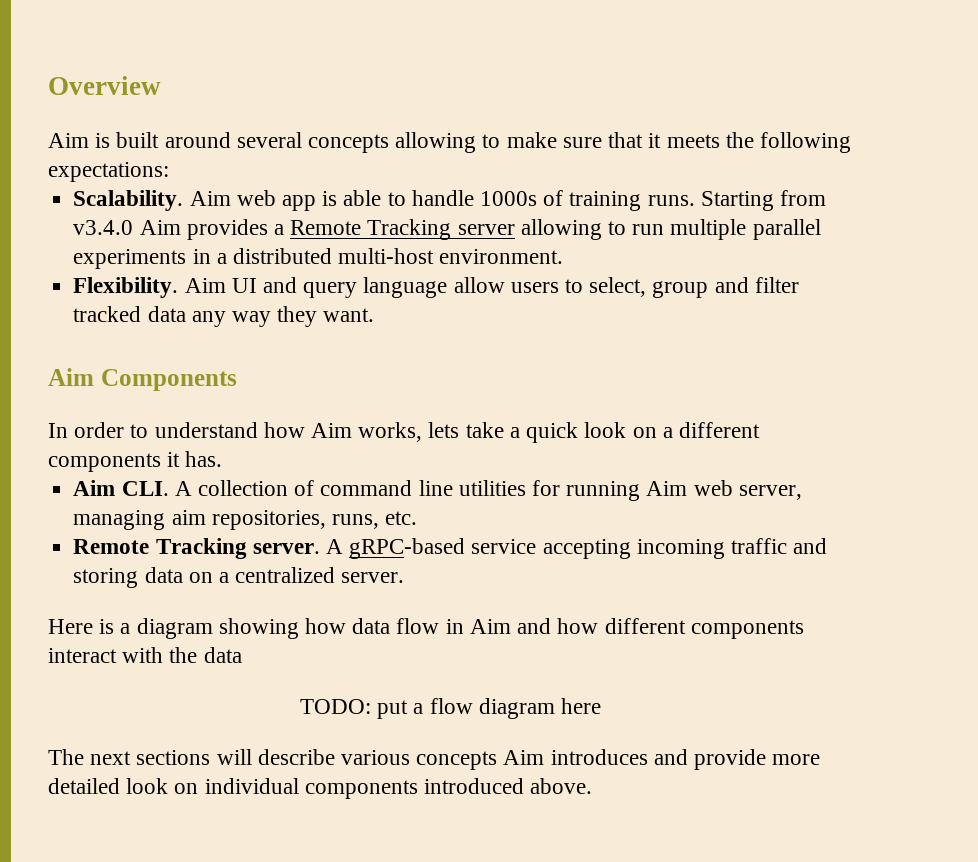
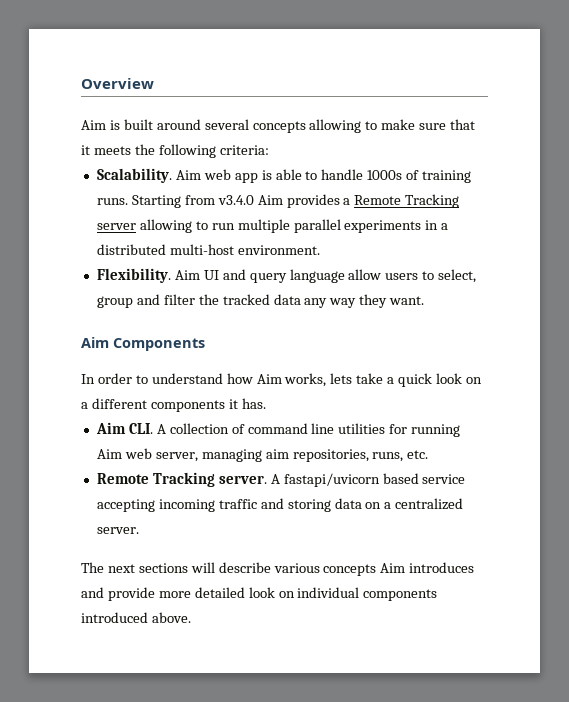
- Aim is built around several concepts allowing to make sure that it meets the following expectations:
+ Aim is built around several concepts allowing to make sure that it meets the following criteria:
- Aim UI and query language allow users to select, group and filter tracked data any way they want.
+ Aim UI and query language allow users to select, group and filter the tracked data any way they want.
- A gRPC-based service accepting incoming traffic and storing data on a centralized server.
+ A fastapi/uvicorn based service accepting incoming traffic and storing data on a centralized server.
- Here is a diagram showing how data flow in Aim and how different components interact with the data
- TODO: put a flow diagram here

